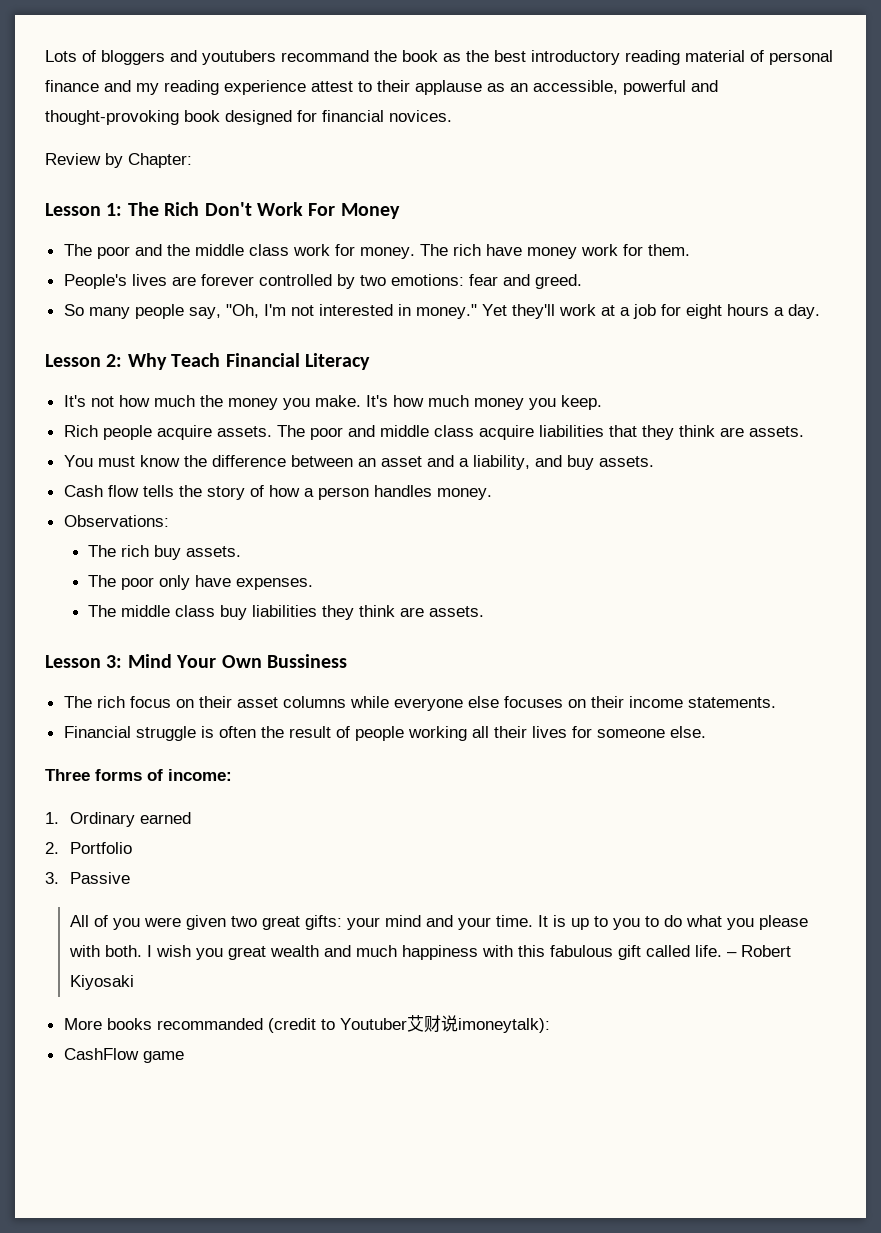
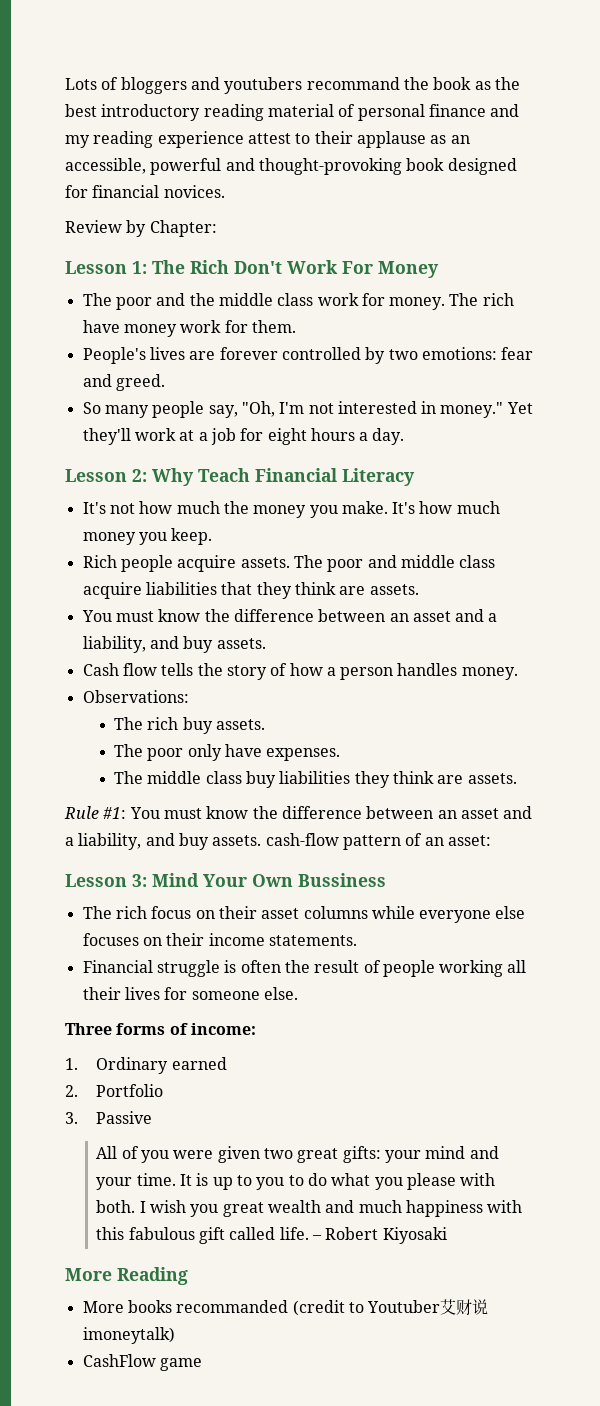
+ Rule #1: You must know the difference between an asset and a liability, and buy assets. cash-flow pattern of an asset:
+ More Reading
- More books recommanded (credit to Youtuber艾财说imoneytalk):
+ More books recommanded (credit to Youtuber艾财说imoneytalk)

